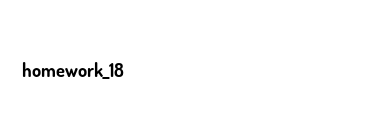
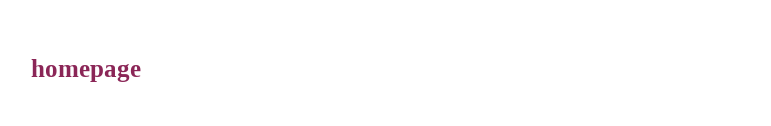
- homework_18
+ homepage

